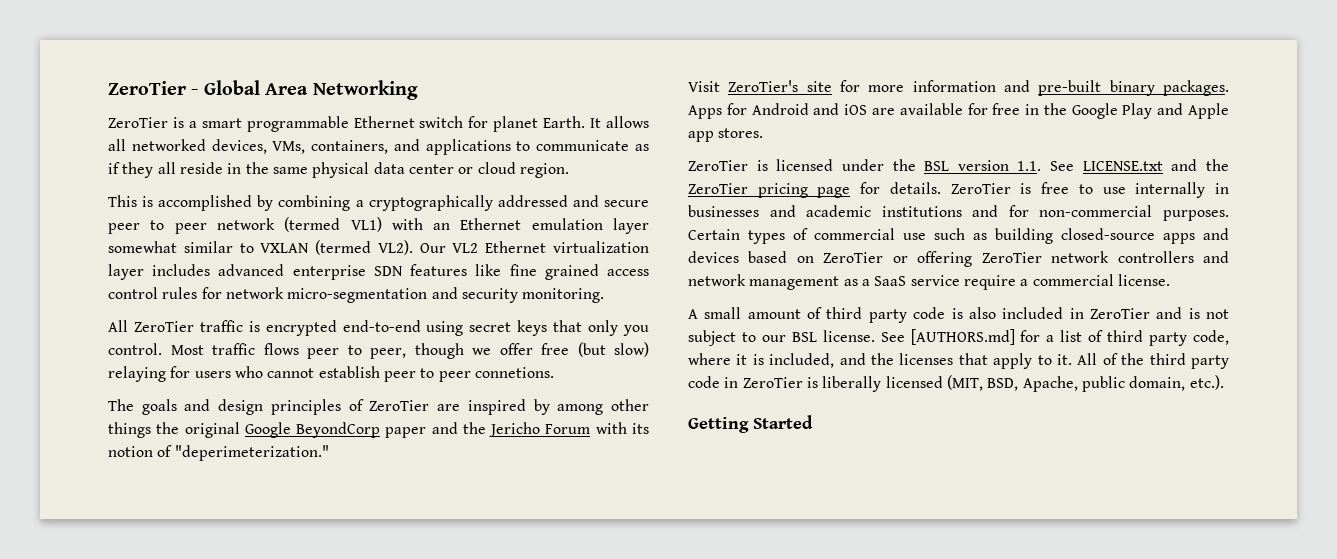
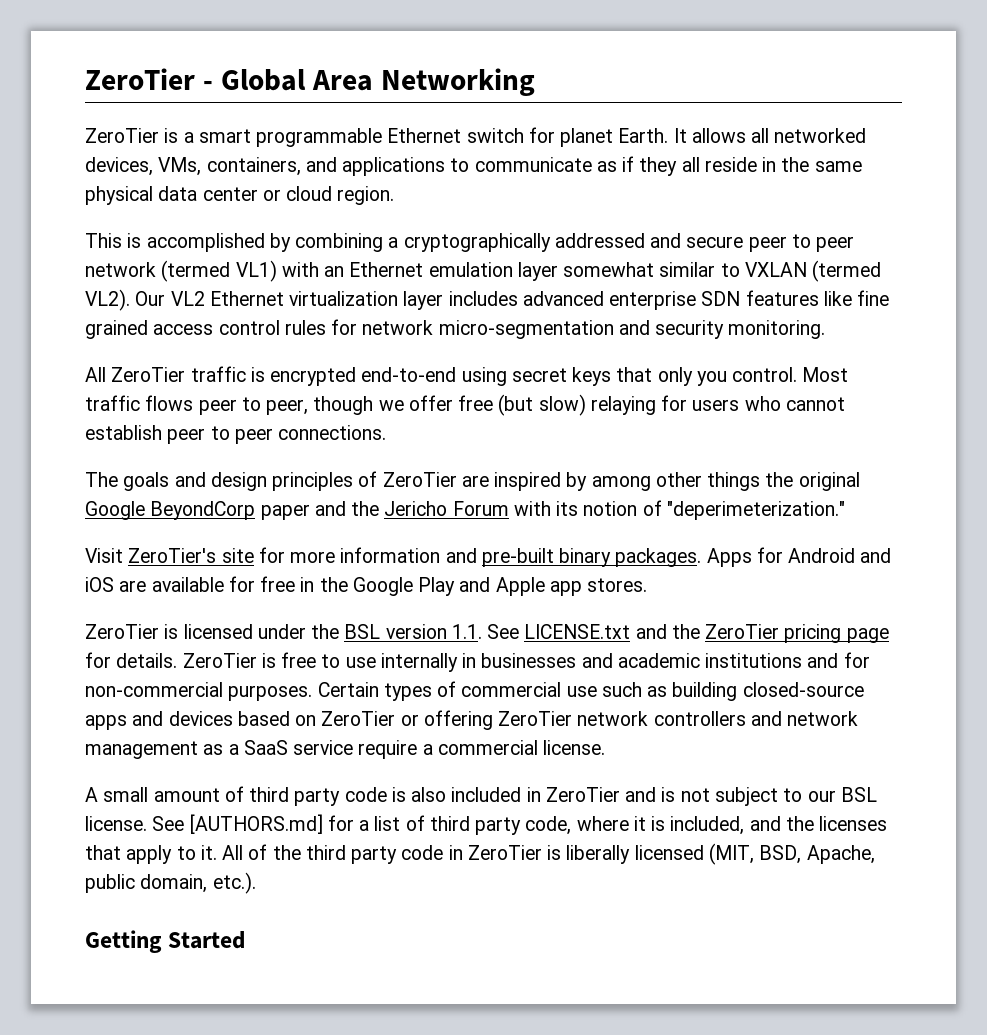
- Most traffic flows peer to peer, though we offer free (but slow) relaying for users who cannot establish peer to peer connetions.
+ Most traffic flows peer to peer, though we offer free (but slow) relaying for users who cannot establish peer to peer connections.

